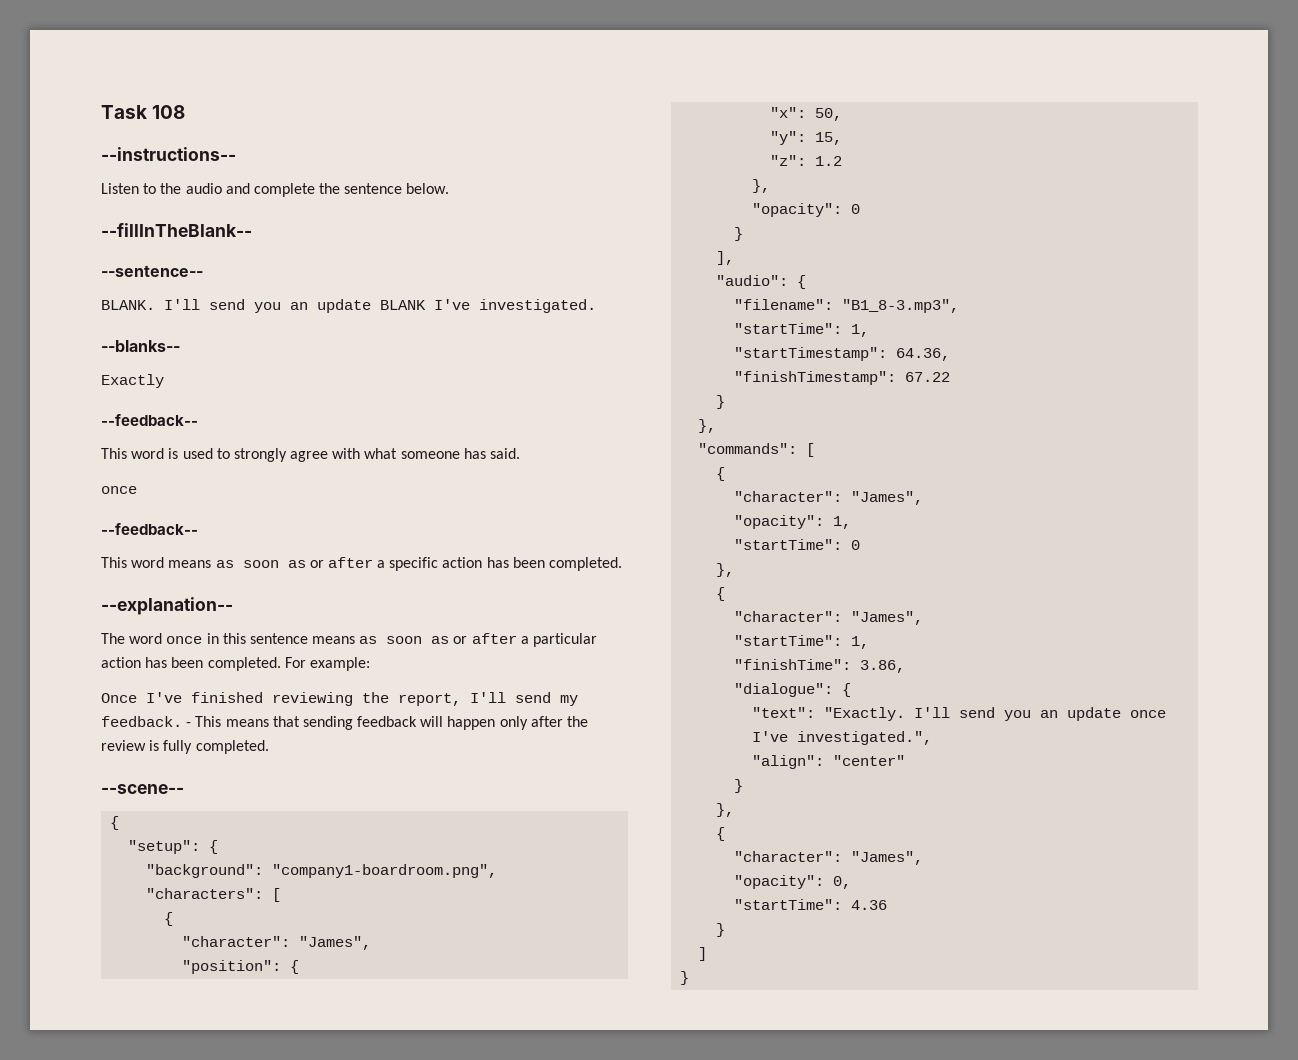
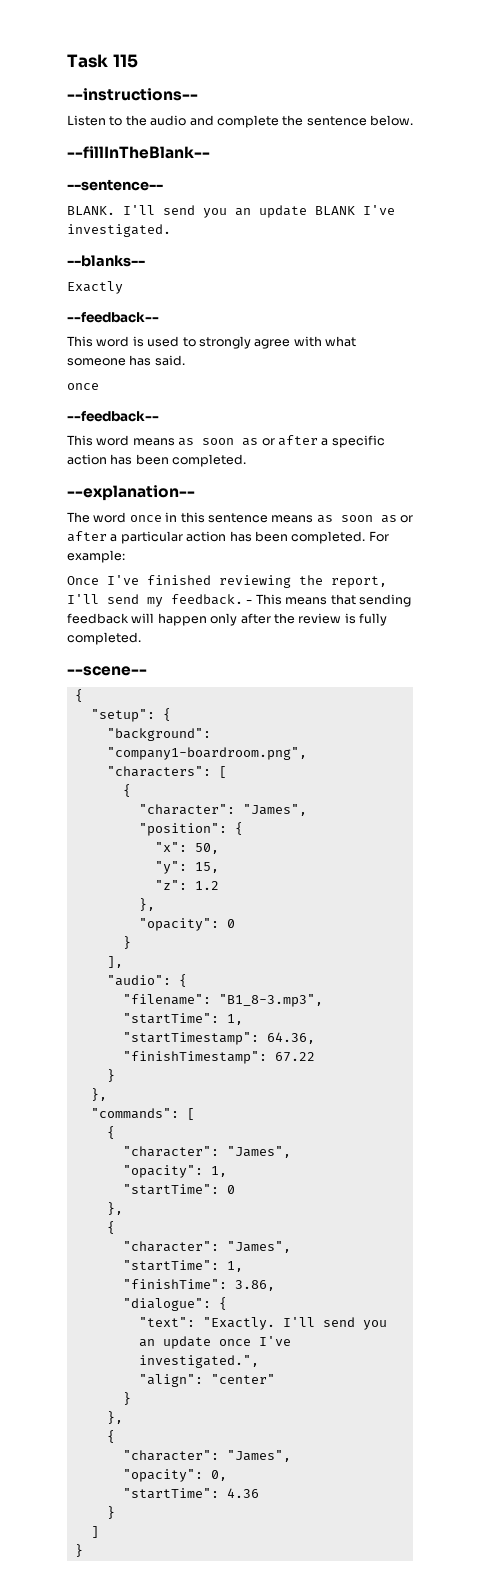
- Task 108
+ Task 115

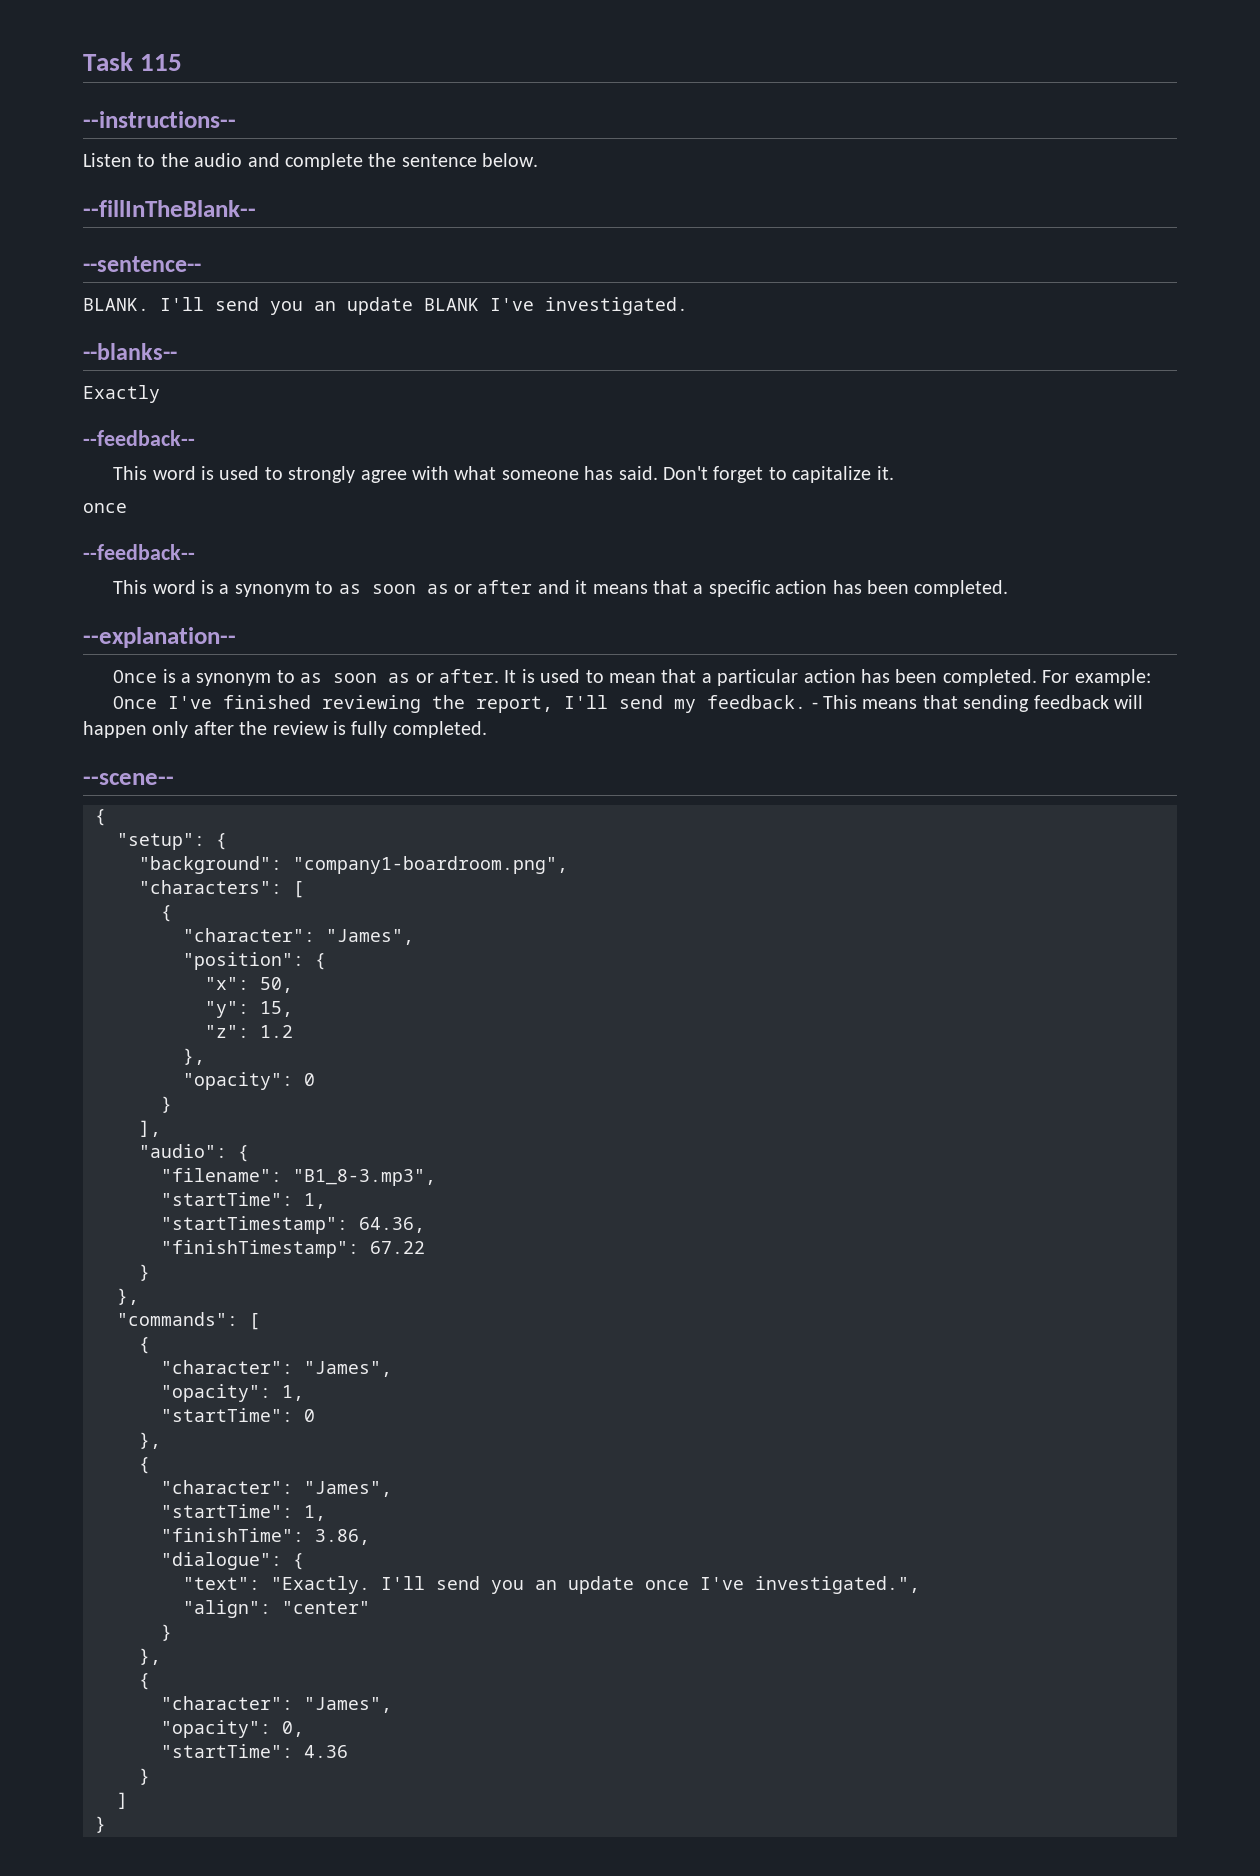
+ Don't forget to capitalize it.
- This word means as soon as or after a specific action has been completed.
+ This word is a synonym to as soon as or after and it means that a specific action has been completed.
- The word once in this sentence means as soon as or after a particular action has been completed.
+ Once is a synonym to as soon as or after. It is used to mean that a particular action has been completed.

